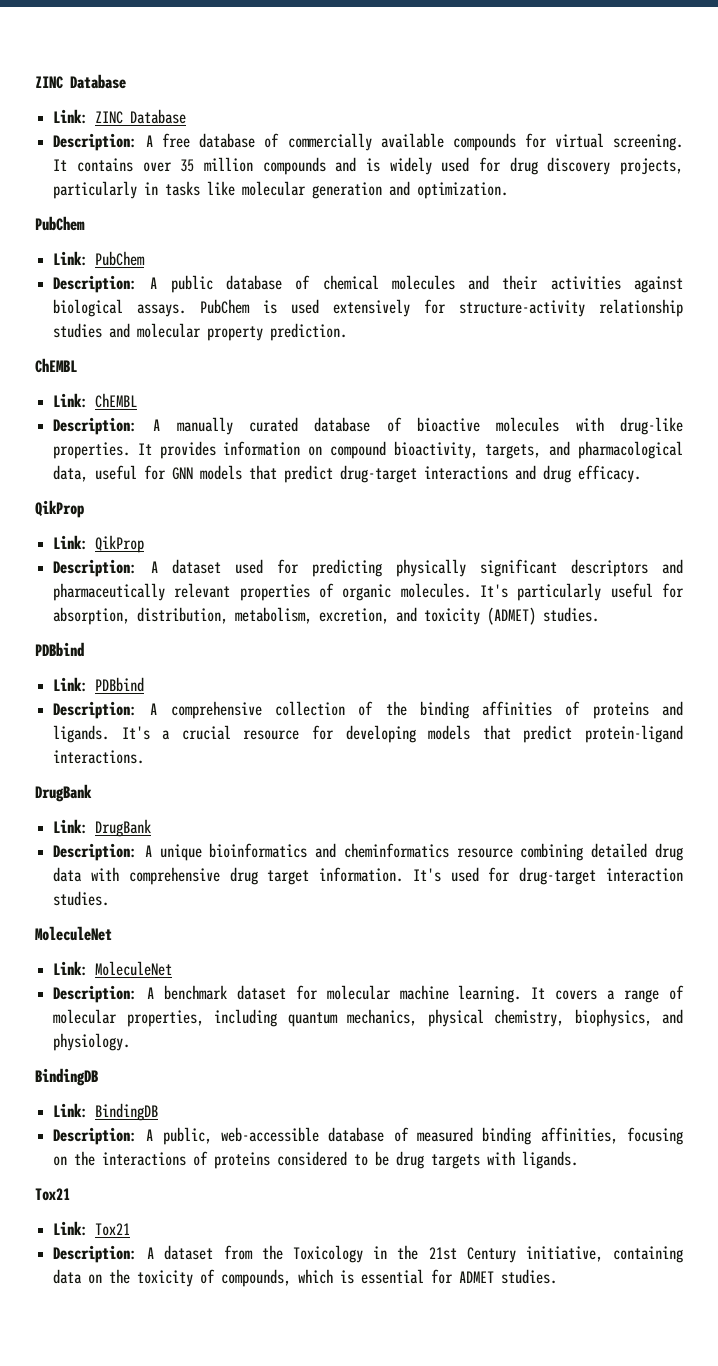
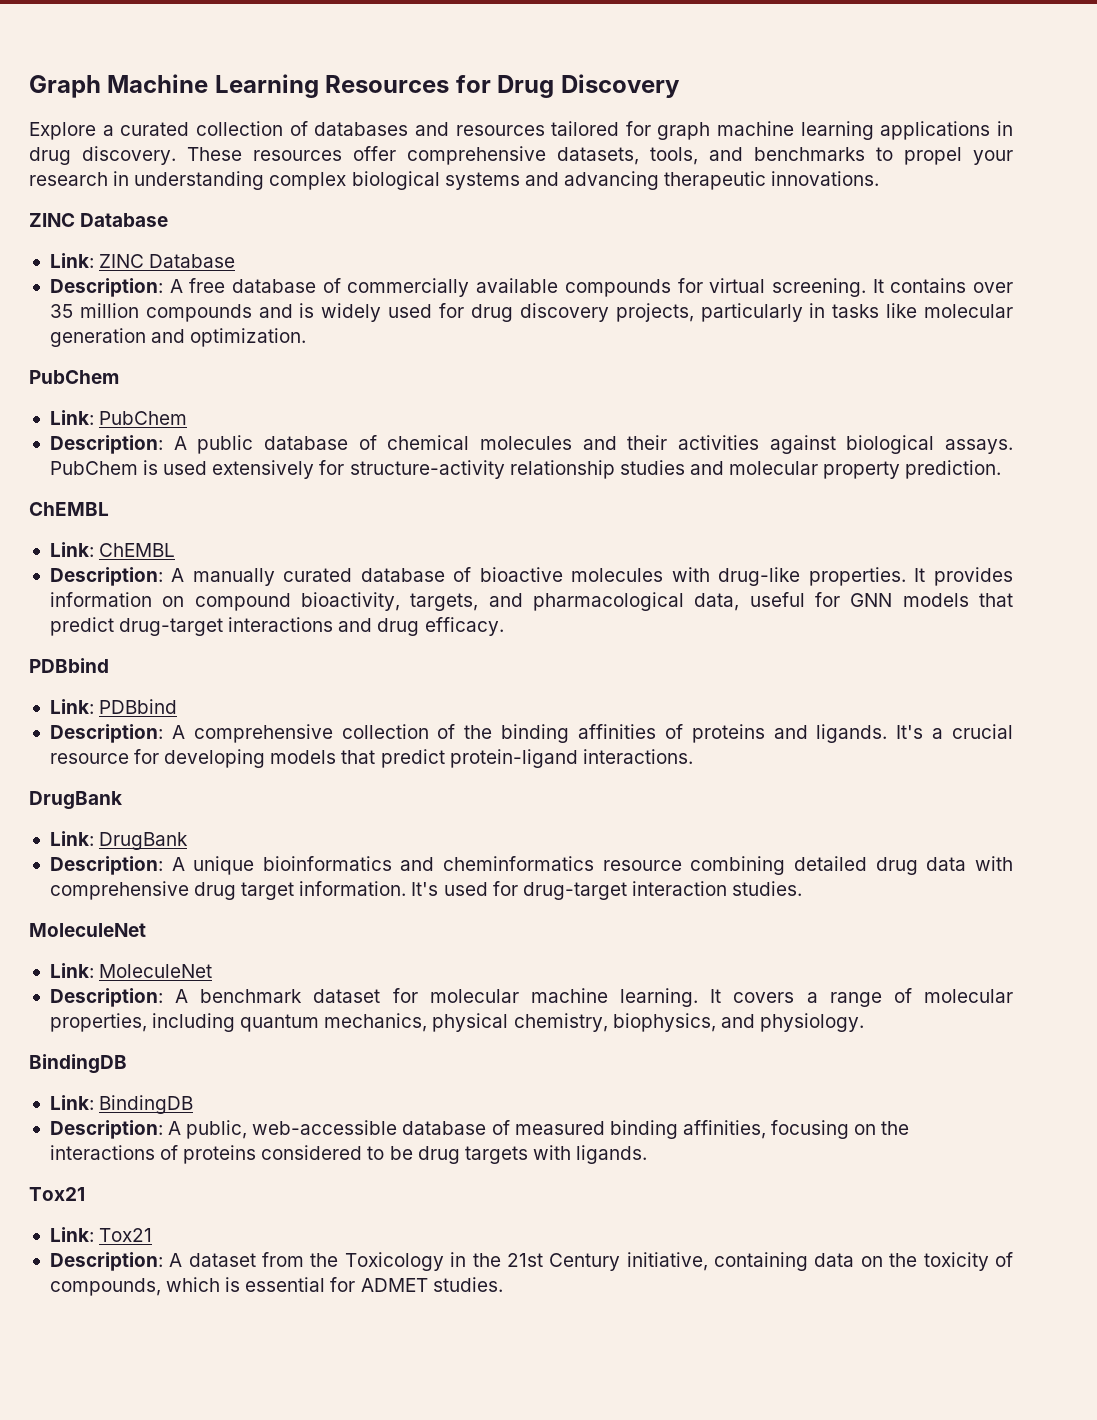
+ Graph Machine Learning Resources for Drug Discovery
+ Explore a curated collection of databases and resources tailored for graph machine learning applications in drug discovery. These resources offer comprehensive datasets, tools, and benchmarks to propel your research in understanding complex biological systems and advancing therapeutic innovations.
  It provides information on compound bioactivity, targets, and pharmacological data, useful for GNN models that predict drug-target interactions and drug efficacy.
- QikProp
- Link: QikProp
- Description: A dataset used for predicting physically significant descriptors and pharmaceutically relevant properties of organic molecules. It's particularly useful for absorption, distribution, metabolism, excretion, and toxicity (ADMET) studies.

